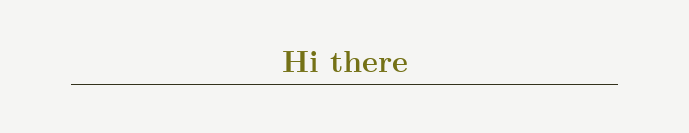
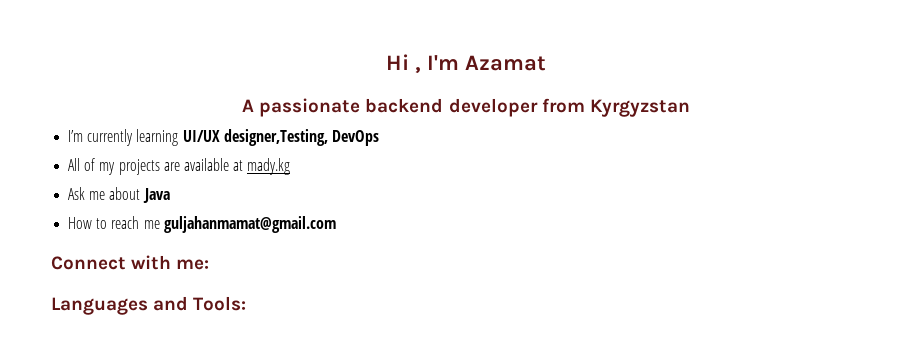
- Hi there
+ Hi , I'm Azamat
+ A passionate backend developer from Kyrgyzstan
+ I’m currently learning UI/UX designer,Testing, DevOps
+ All of my projects are available at mady.kg
+ Ask me about Java
+ How to reach me guljahanmamat@gmail.com
+ Connect with me:
+ Languages and Tools:

